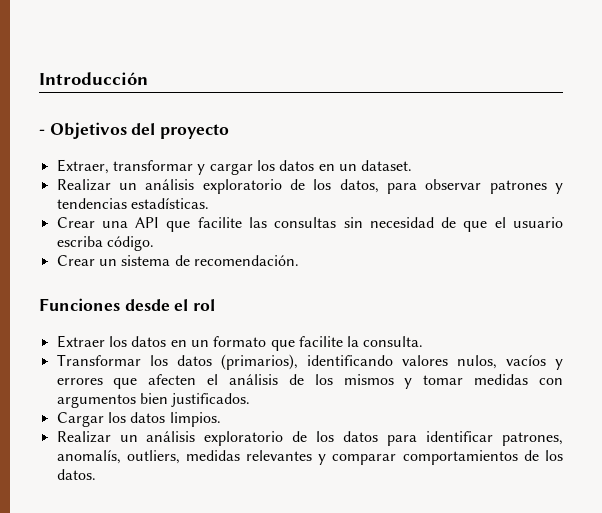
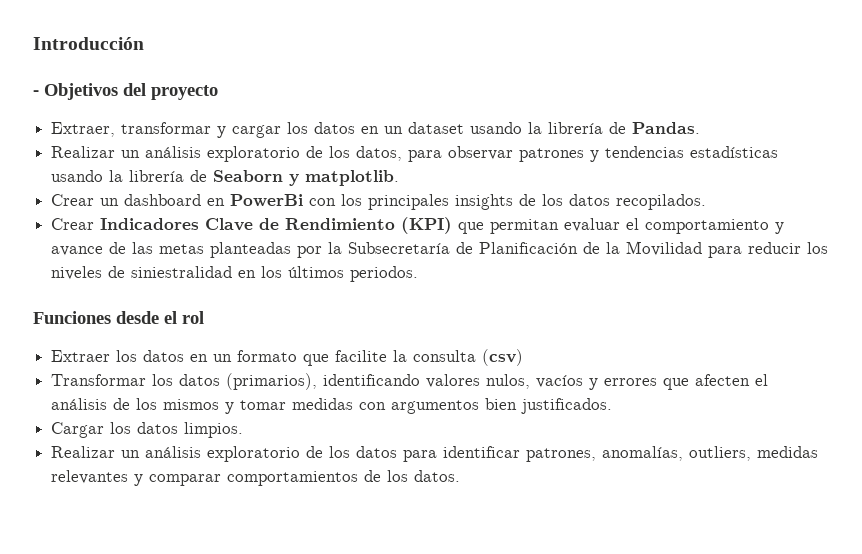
- Extraer, transformar y cargar los datos en un dataset.
+ Extraer, transformar y cargar los datos en un dataset usando la librería de Pandas.
- Realizar un análisis exploratorio de los datos, para observar patrones y tendencias estadísticas.
- Crear una API que facilite las consultas sin necesidad de que el usuario escriba código.
- Crear un sistema de recomendación.
+ Realizar un análisis exploratorio de los datos, para observar patrones y tendencias estadísticas usando la librería de Seaborn y matplotlib.
+ Crear un dashboard en PowerBi con los principales insights de los datos recopilados.
+ Crear Indicadores Clave de Rendimiento (KPI) que permitan evaluar el comportamiento y avance de las metas planteadas por la Subsecretaría de Planificación de la Movilidad para reducir los niveles de siniestralidad en los últimos periodos.
- Extraer los datos en un formato que facilite la consulta.
+ Extraer los datos en un formato que facilite la consulta (csv)
- Realizar un análisis exploratorio de los datos para identificar patrones, anomalís, outliers, medidas relevantes y comparar comportamientos de los datos.
+ Realizar un análisis exploratorio de los datos para identificar patrones, anomalías, outliers, medidas relevantes y comparar comportamientos de los datos.

